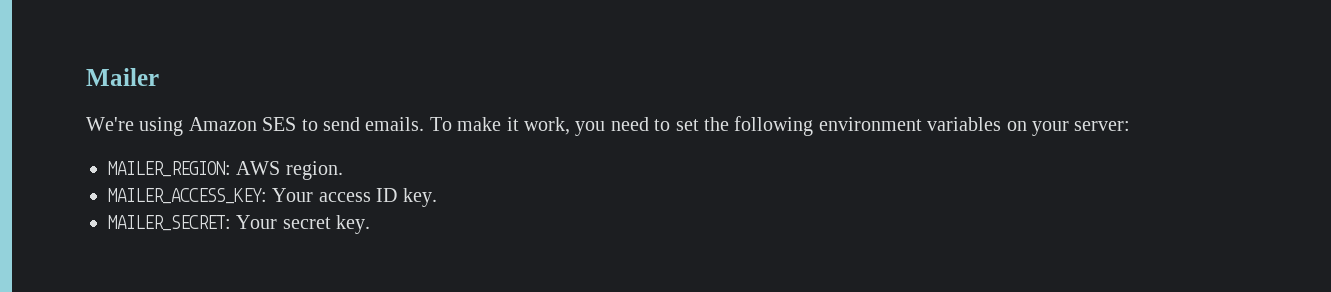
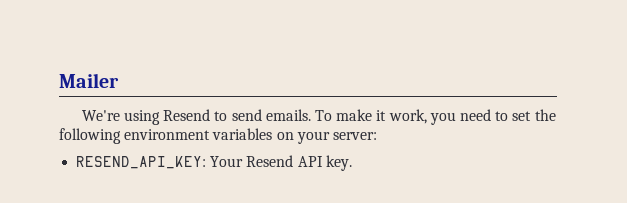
- We're using Amazon SES to send emails.
+ We're using Resend to send emails.
- MAILER_REGION: AWS region.
- MAILER_ACCESS_KEY: Your access ID key.
- MAILER_SECRET: Your secret key.
+ RESEND_API_KEY: Your Resend API key.

